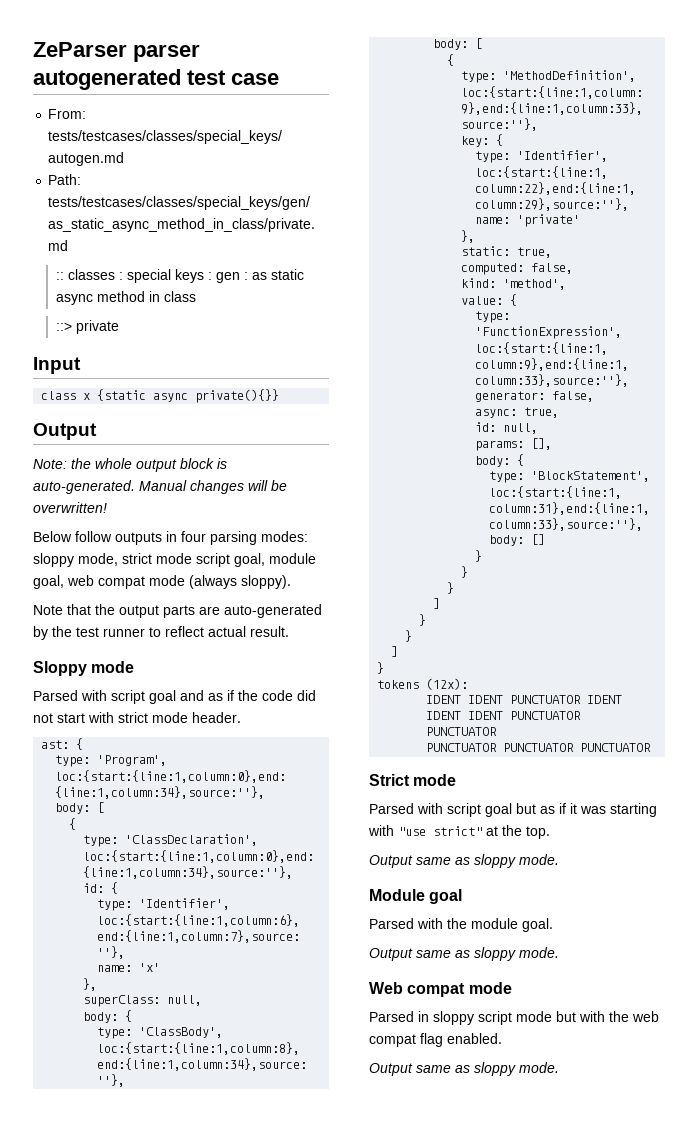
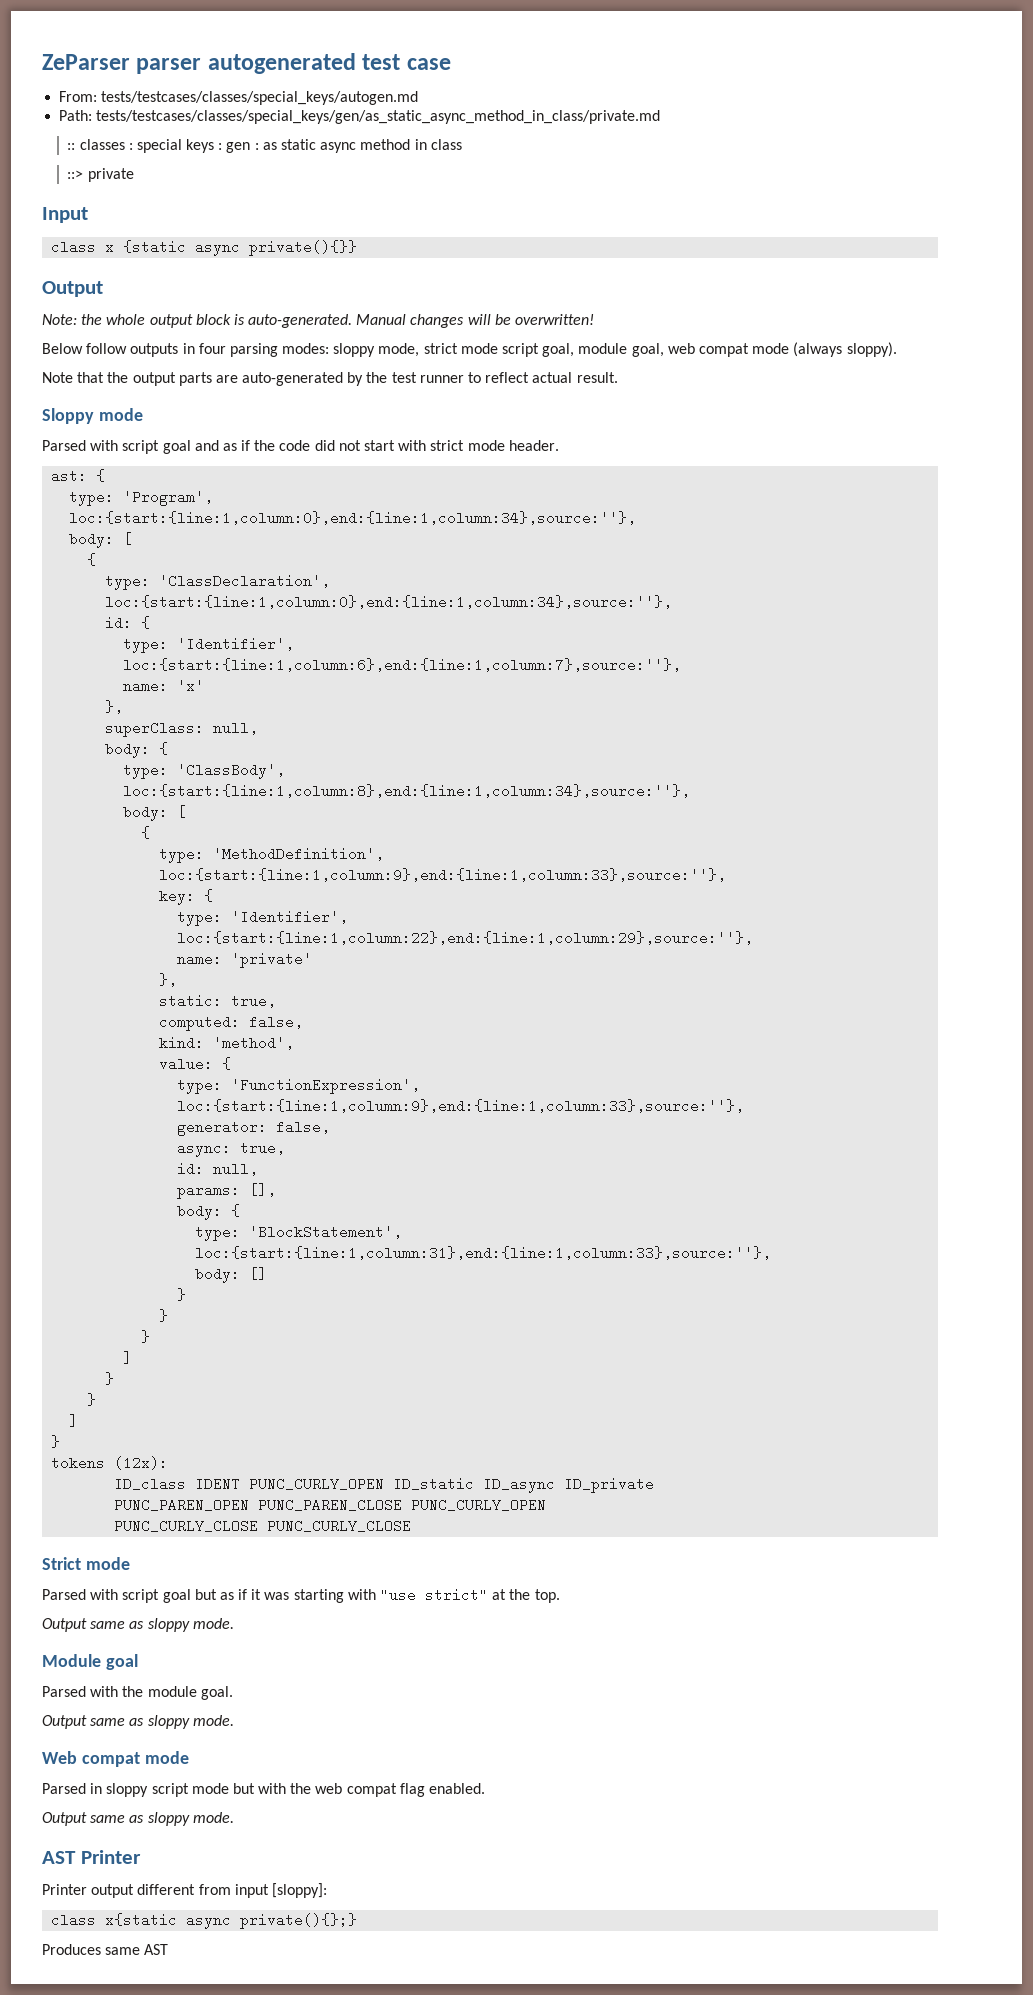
- IDENT IDENT PUNCTUATOR IDENT IDENT IDENT PUNCTUATOR PUNCTUATOR
- PUNCTUATOR PUNCTUATOR PUNCTUATOR
+ ID_class IDENT PUNC_CURLY_OPEN ID_static ID_async ID_private
+ PUNC_PAREN_OPEN PUNC_PAREN_CLOSE PUNC_CURLY_OPEN
+ PUNC_CURLY_CLOSE PUNC_CURLY_CLOSE
+ AST Printer
+ Printer output different from input [sloppy]:
+ class x{static async private(){};}
+ Produces same AST

